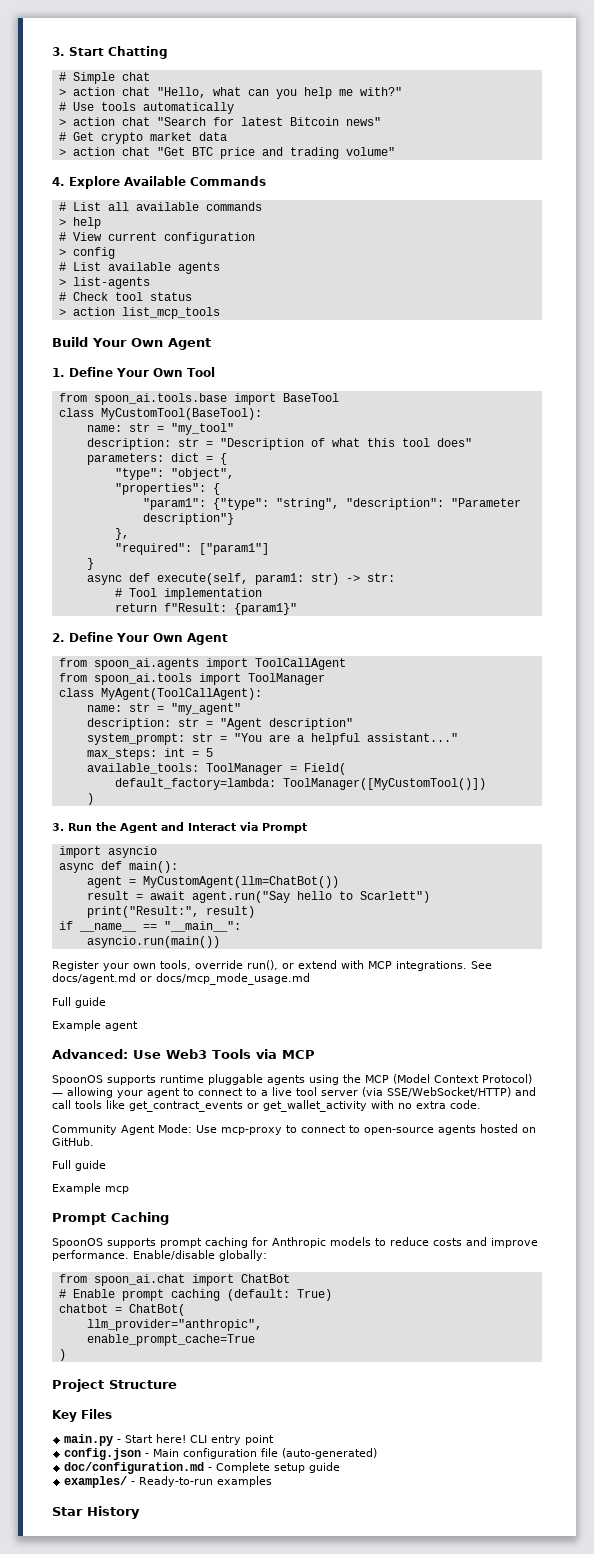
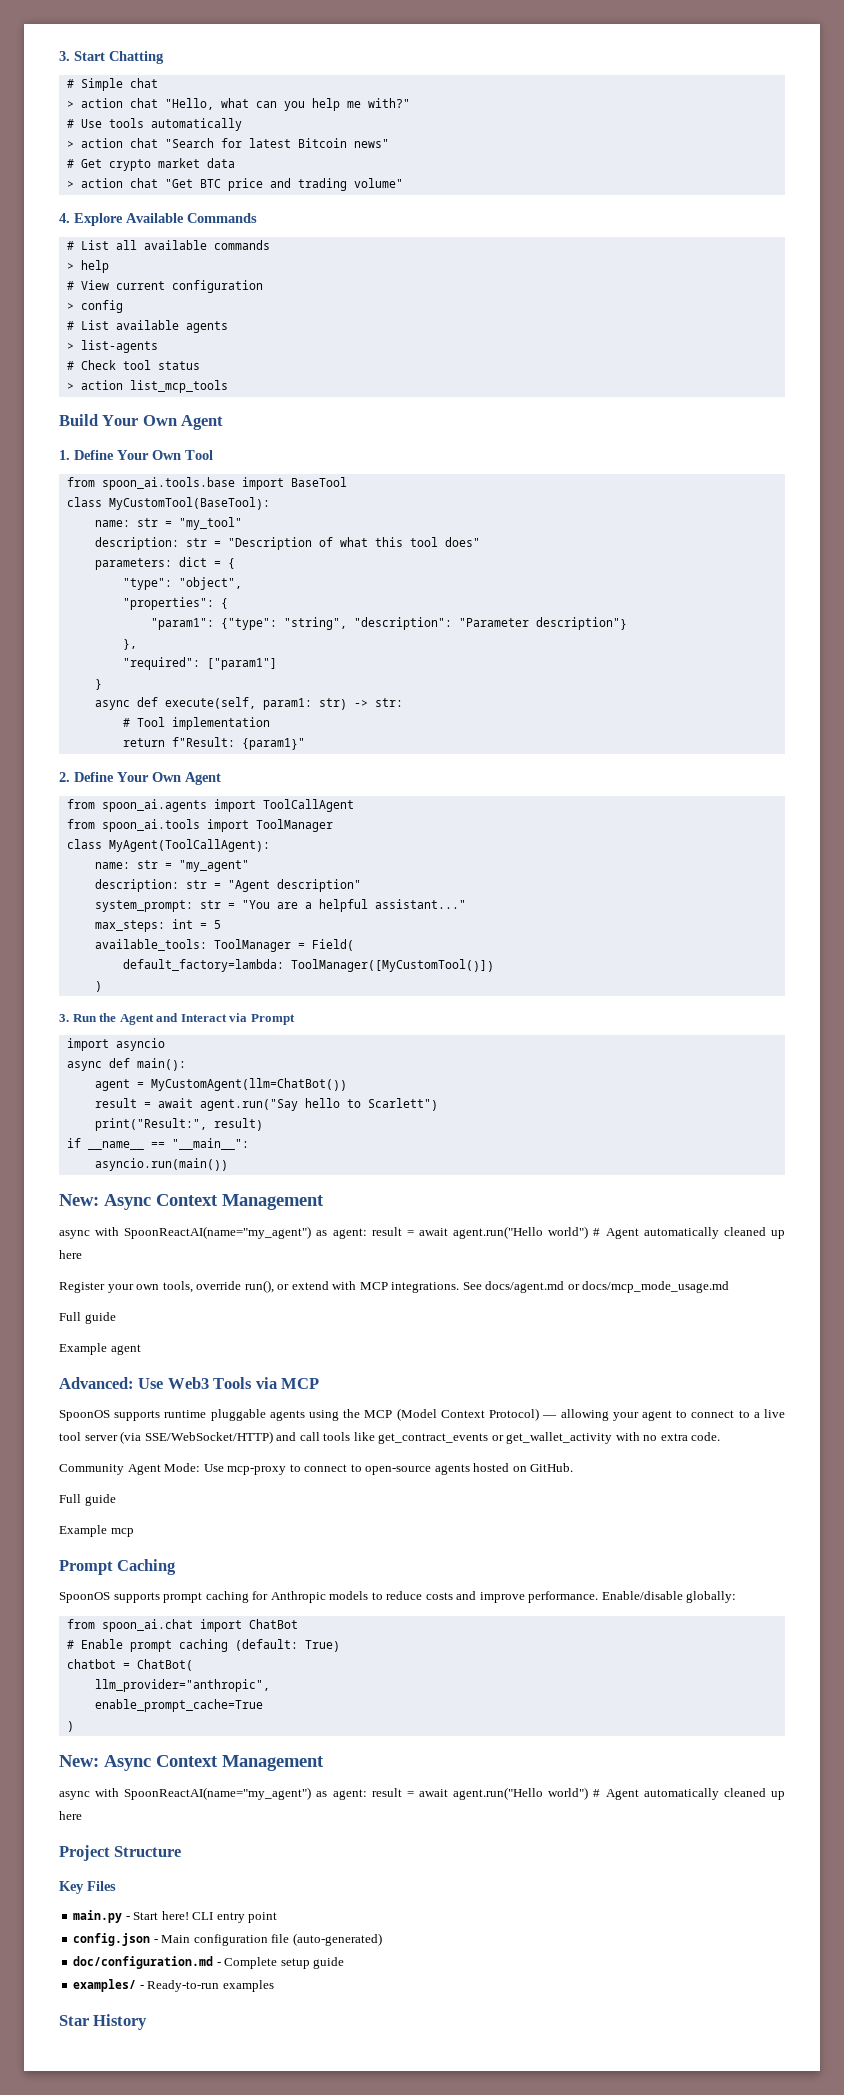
  asyncio.run(main())
+ New: Async Context Management
+ async with SpoonReactAI(name="my_agent") as agent: result = await agent.run("Hello world") # Agent automatically cleaned up here
  enable_prompt_cache=True
  )
+ New: Async Context Management
+ async with SpoonReactAI(name="my_agent") as agent: result = await agent.run("Hello world") # Agent automatically cleaned up here

